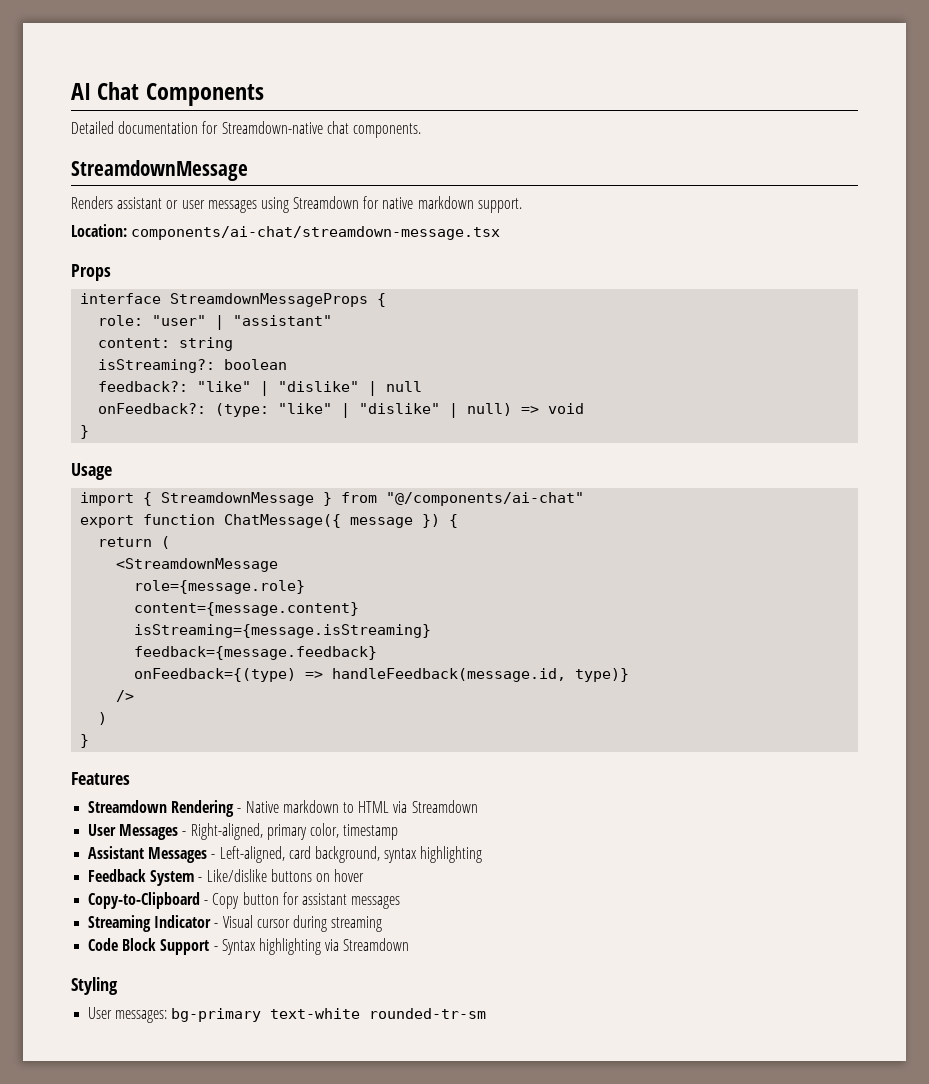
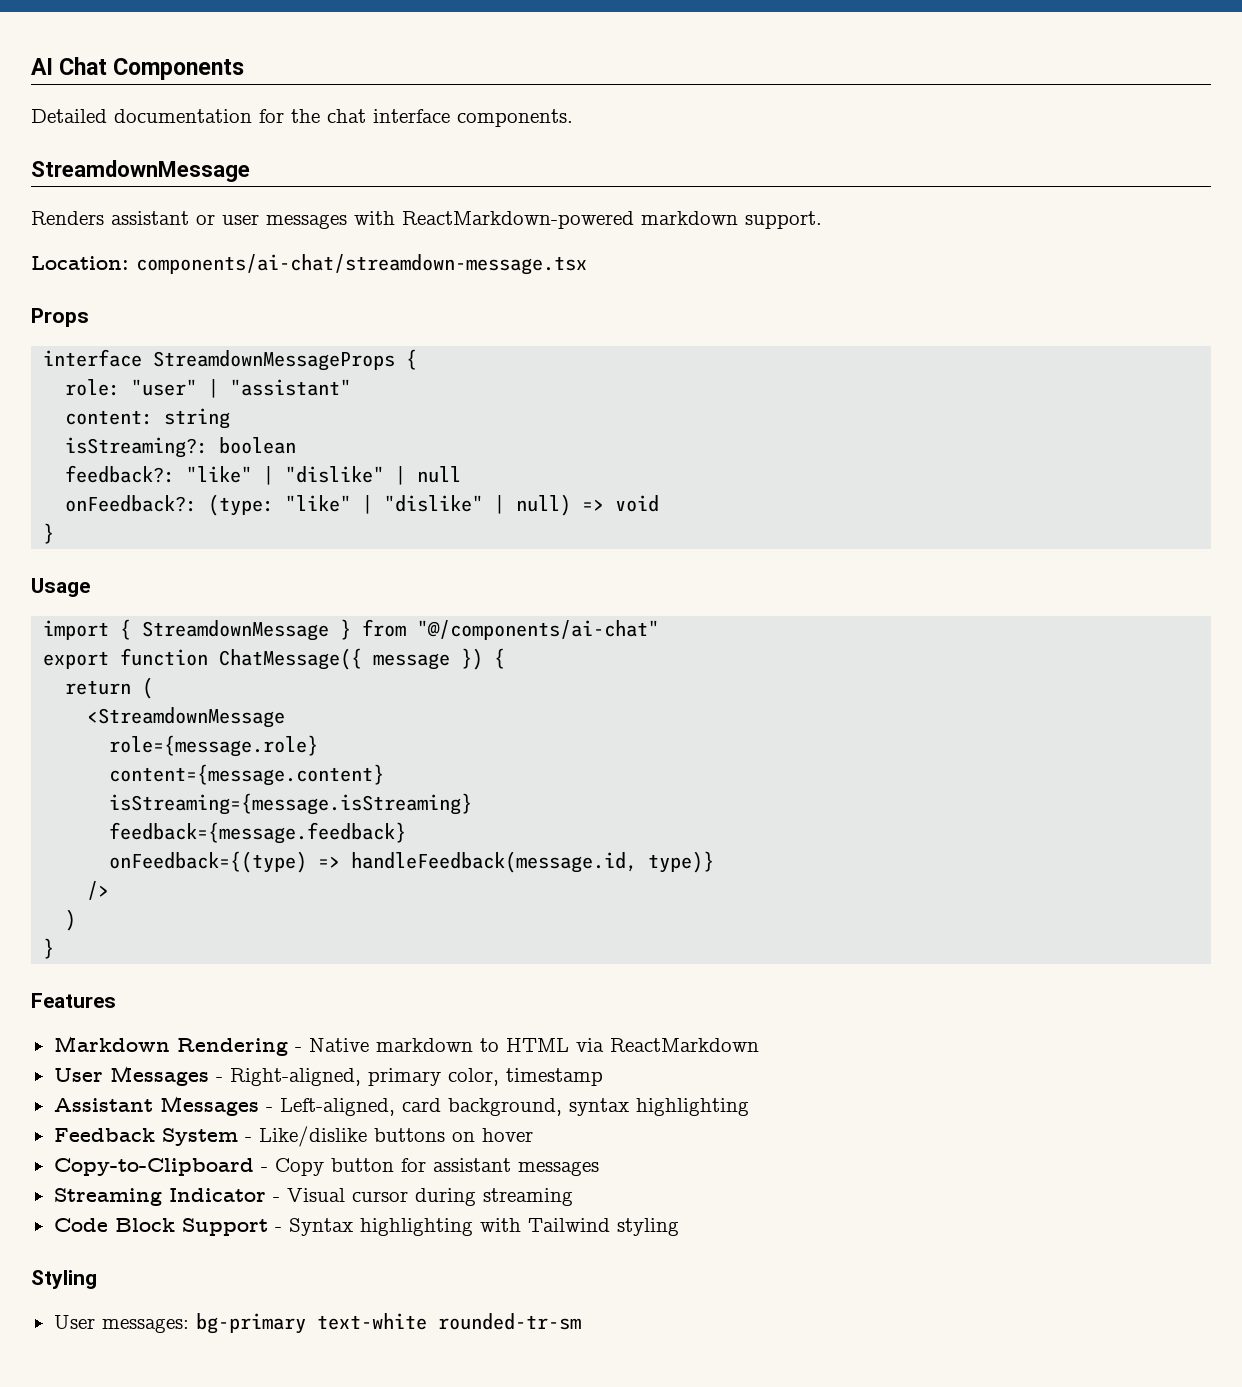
- Detailed documentation for Streamdown-native chat components.
+ Detailed documentation for the chat interface components.
- Renders assistant or user messages using Streamdown for native markdown support.
+ Renders assistant or user messages with ReactMarkdown-powered markdown support.
- Streamdown Rendering - Native markdown to HTML via Streamdown
+ Markdown Rendering - Native markdown to HTML via ReactMarkdown
- Code Block Support - Syntax highlighting via Streamdown
+ Code Block Support - Syntax highlighting with Tailwind styling

